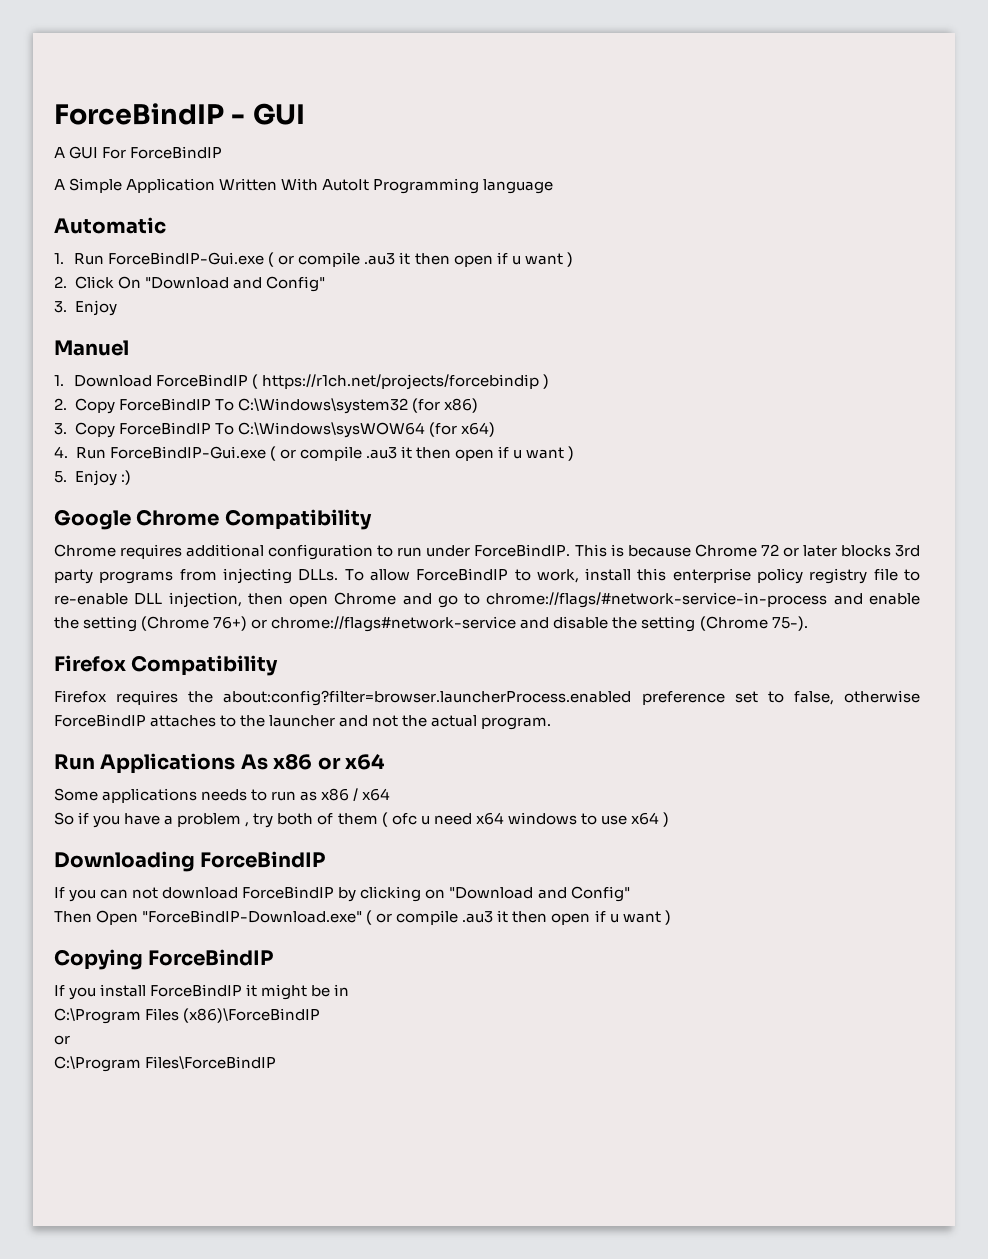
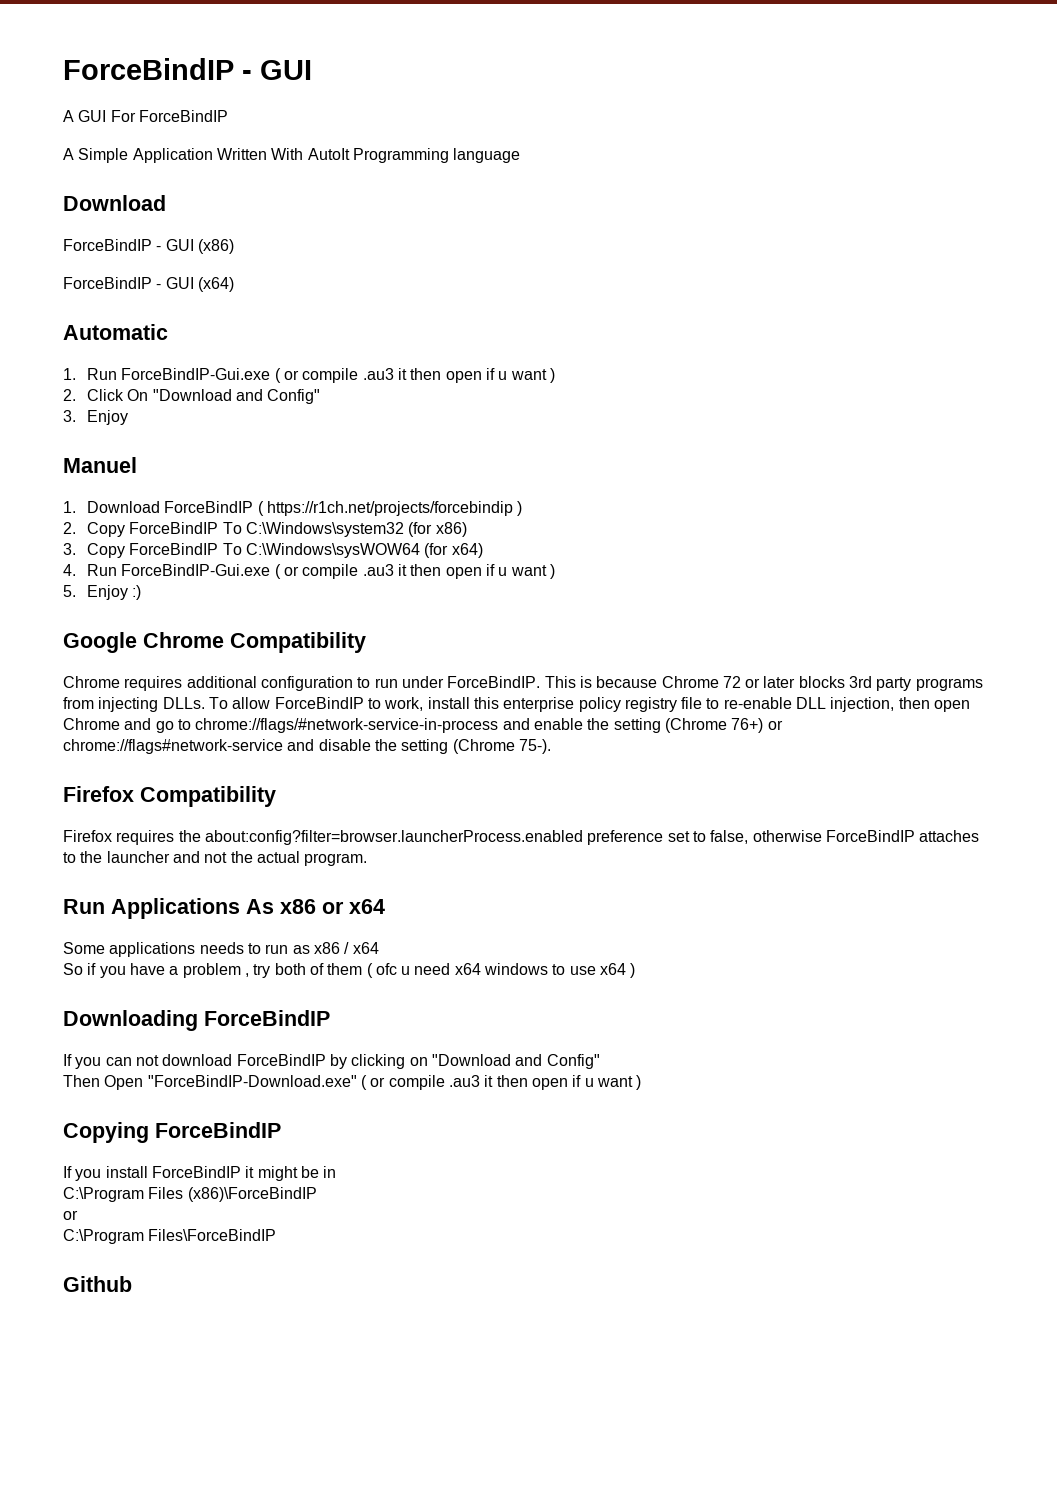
  A Simple Application Written With AutoIt Programming language
+ Download
+ ForceBindIP - GUI (x86)
+ ForceBindIP - GUI (x64)
+ Github

